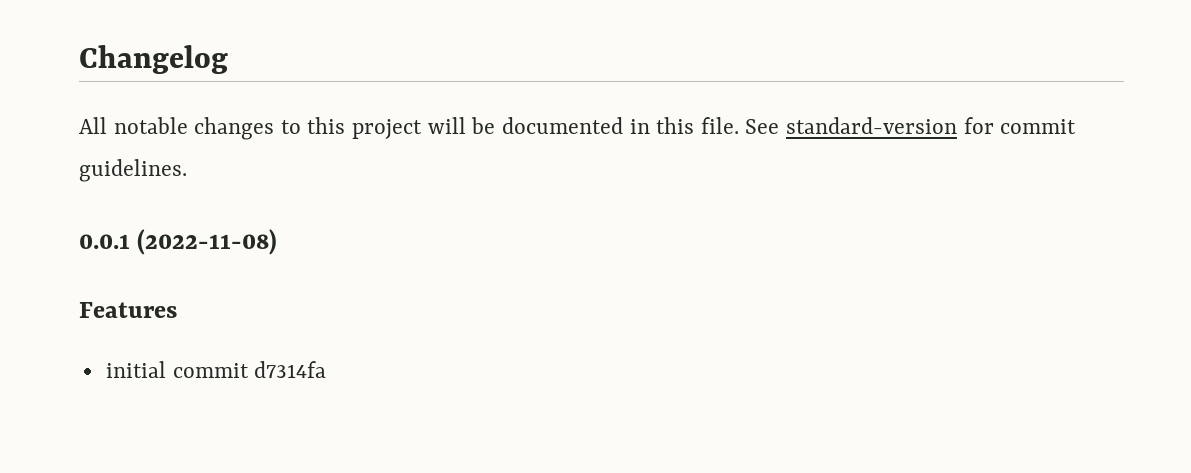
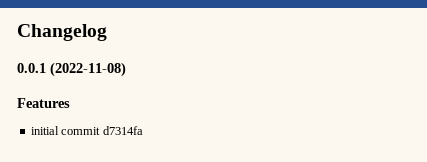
- All notable changes to this project will be documented in this file. See standard-version for commit guidelines.

